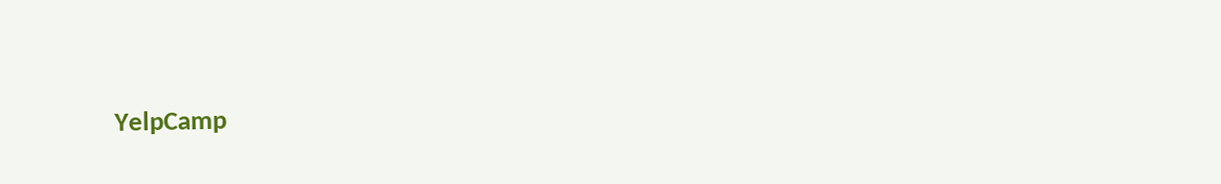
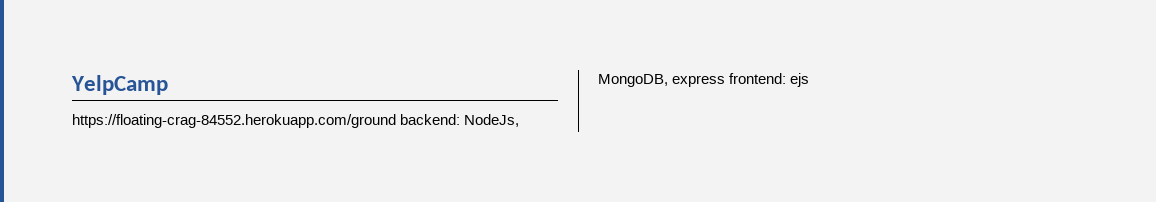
+ https://floating-crag-84552.herokuapp.com/ground backend: NodeJs, MongoDB, express frontend: ejs

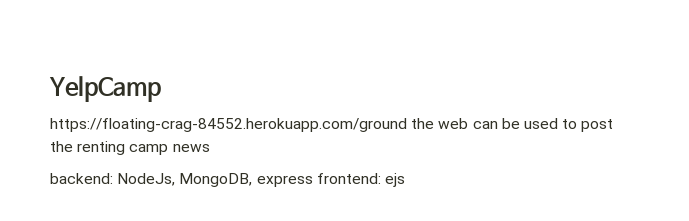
- https://floating-crag-84552.herokuapp.com/ground backend: NodeJs, MongoDB, express frontend: ejs
+ https://floating-crag-84552.herokuapp.com/ground the web can be used to post the renting camp news
+ backend: NodeJs, MongoDB, express frontend: ejs

